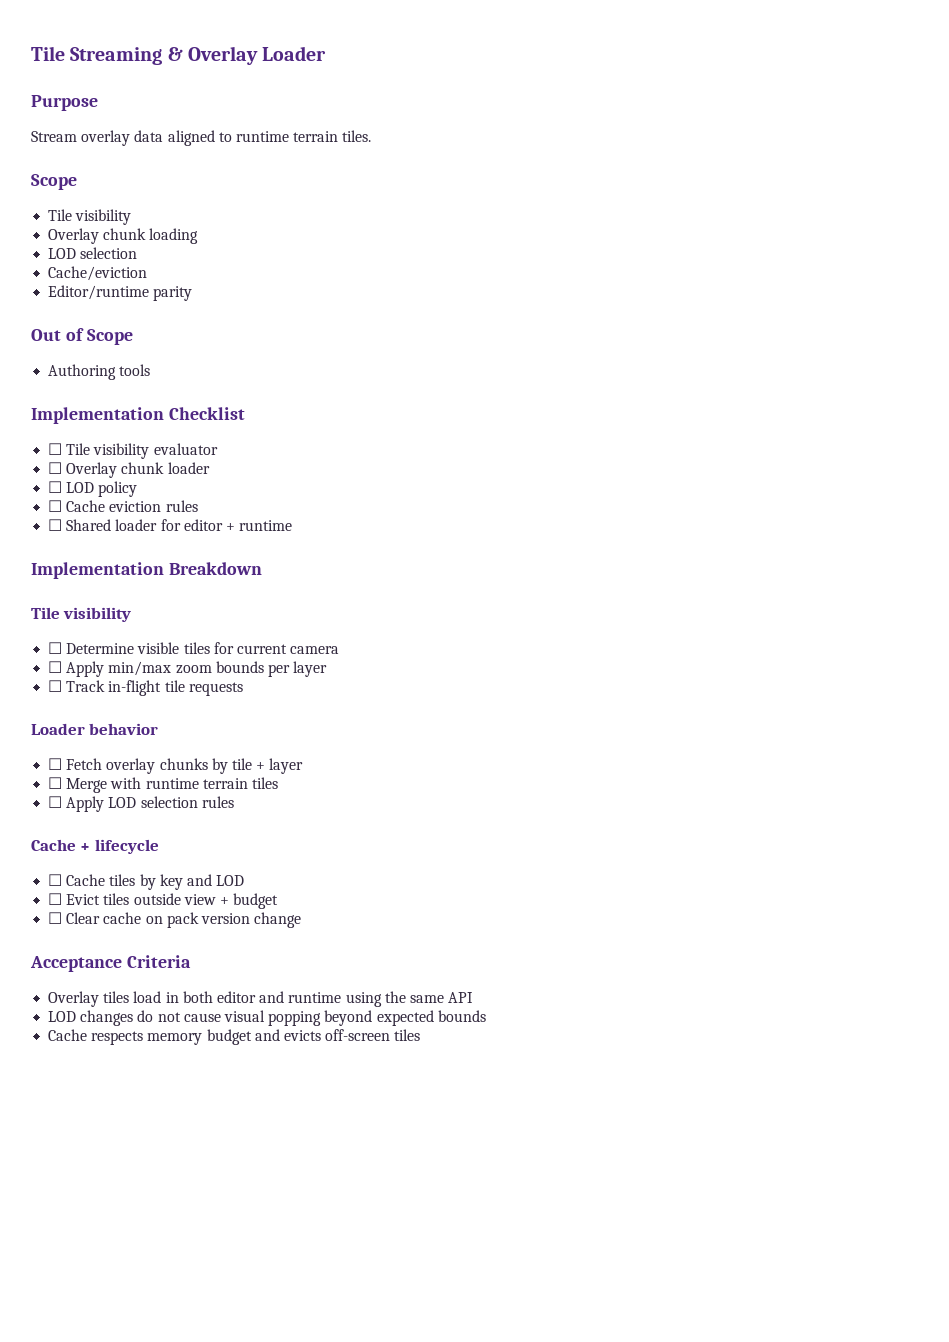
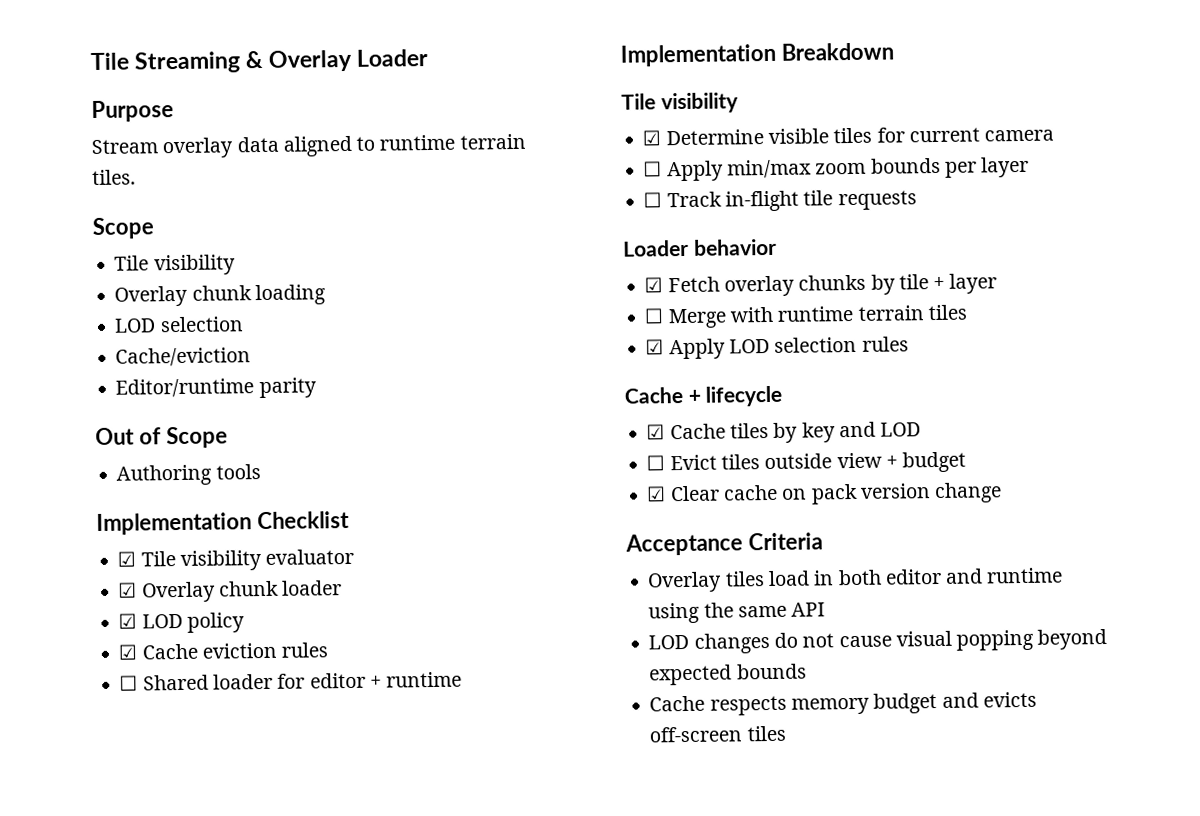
- ☐ Tile visibility evaluator
+ ☑ Tile visibility evaluator
- ☐ Overlay chunk loader
+ ☑ Overlay chunk loader
- ☐ LOD policy
+ ☑ LOD policy
- ☐ Cache eviction rules
+ ☑ Cache eviction rules
- ☐ Determine visible tiles for current camera
+ ☑ Determine visible tiles for current camera
- ☐ Fetch overlay chunks by tile + layer
+ ☑ Fetch overlay chunks by tile + layer
- ☐ Apply LOD selection rules
+ ☑ Apply LOD selection rules
- ☐ Cache tiles by key and LOD
+ ☑ Cache tiles by key and LOD
- ☐ Clear cache on pack version change
+ ☑ Clear cache on pack version change

